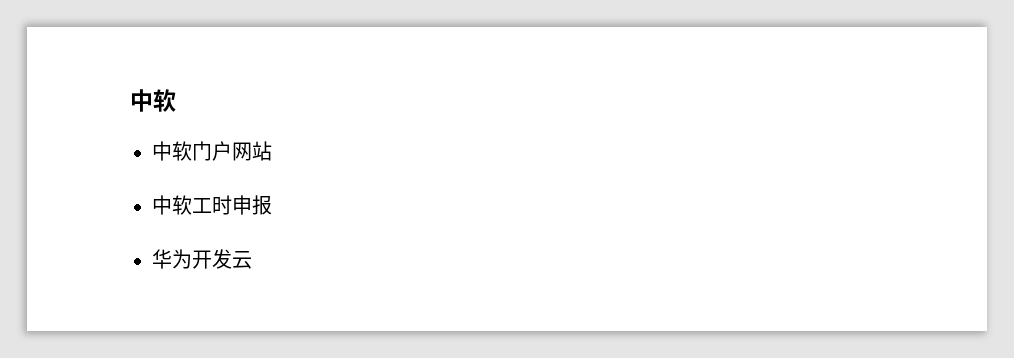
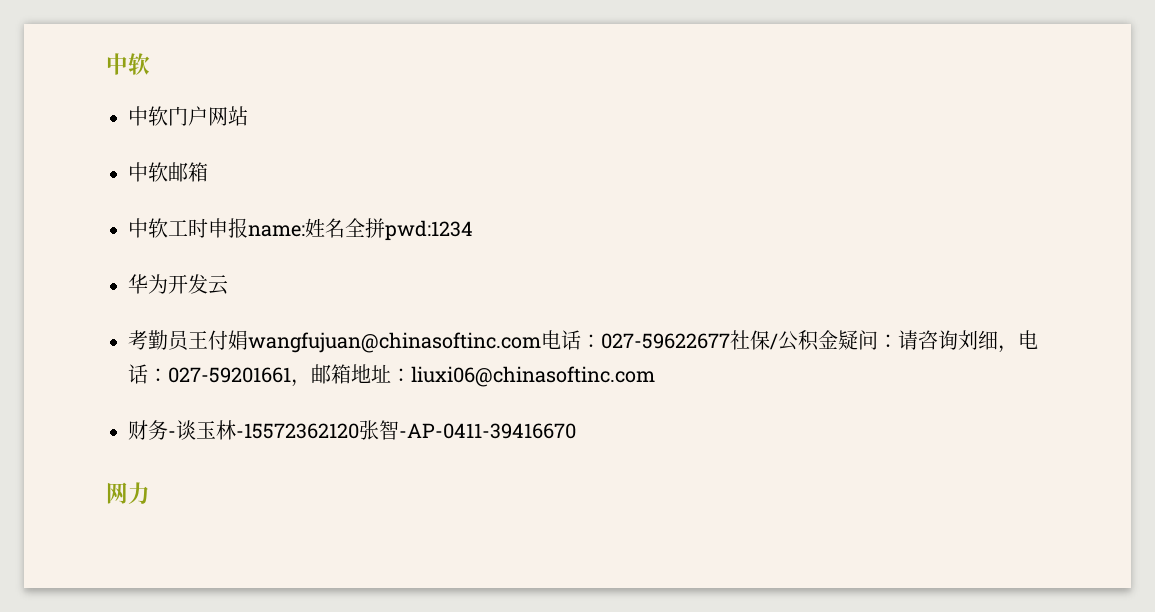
+ 中软邮箱
- 中软工时申报
+ 中软工时申报name:姓名全拼pwd:1234
+ 考勤员王付娟wangfujuan@chinasoftinc.com电话：027-59622677社保/公积金疑问：请咨询刘细，电话：027-59201661，邮箱地址：liuxi06@chinasoftinc.com
+ 财务-谈玉林-15572362120张智-AP-0411-39416670
+ 网力

